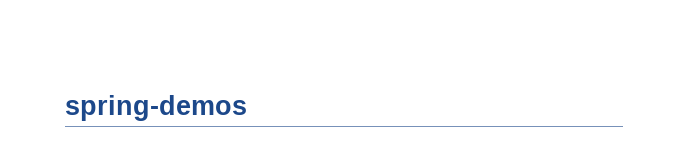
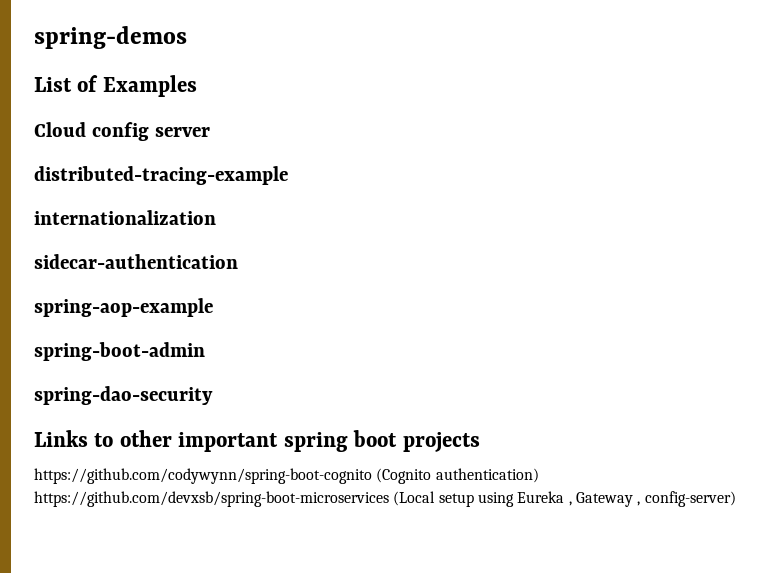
+ List of Examples
+ Cloud config server
+ distributed-tracing-example
+ internationalization
+ sidecar-authentication
+ spring-aop-example
+ spring-boot-admin
+ spring-dao-security
+ Links to other important spring boot projects
+ https://github.com/codywynn/spring-boot-cognito (Cognito authentication) https://github.com/devxsb/spring-boot-microservices (Local setup using Eureka , Gateway , config-server)

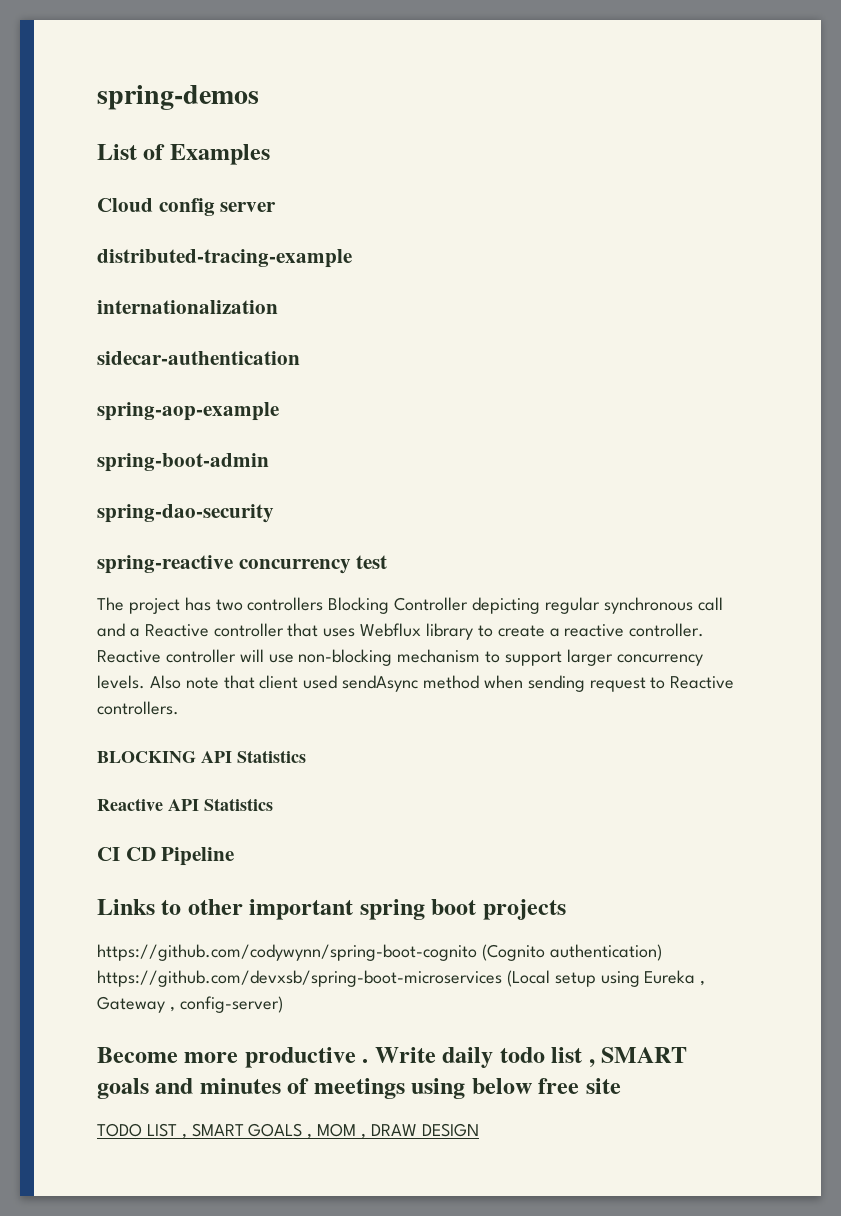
+ spring-reactive concurrency test
+ The project has two controllers Blocking Controller depicting regular synchronous call and a Reactive controller that uses Webflux library to create a reactive controller. Reactive controller will use non-blocking mechanism to support larger concurrency levels. Also note that client used sendAsync method when sending request to Reactive controllers.
+ BLOCKING API Statistics
+ Reactive API Statistics
+ CI CD Pipeline
+ Become more productive . Write daily todo list , SMART goals and minutes of meetings using below free site
+ TODO LIST , SMART GOALS , MOM , DRAW DESIGN

